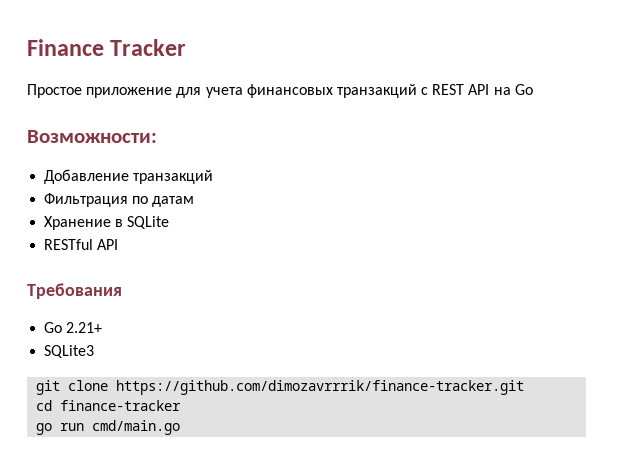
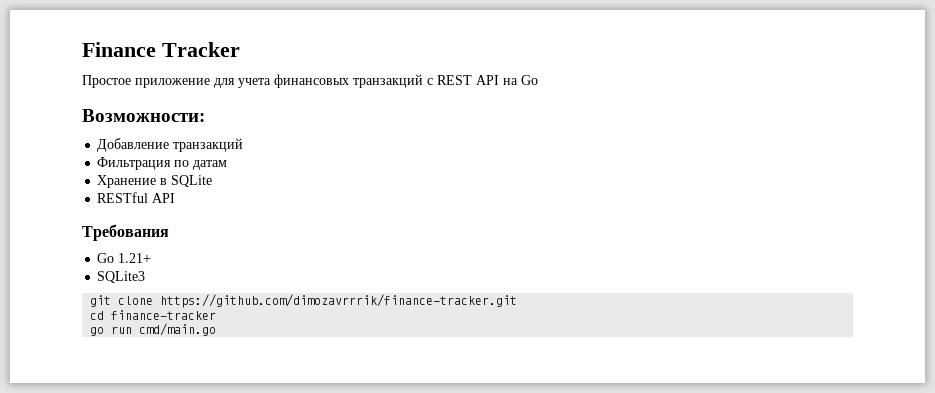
- Go 2.21+
+ Go 1.21+

